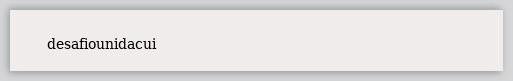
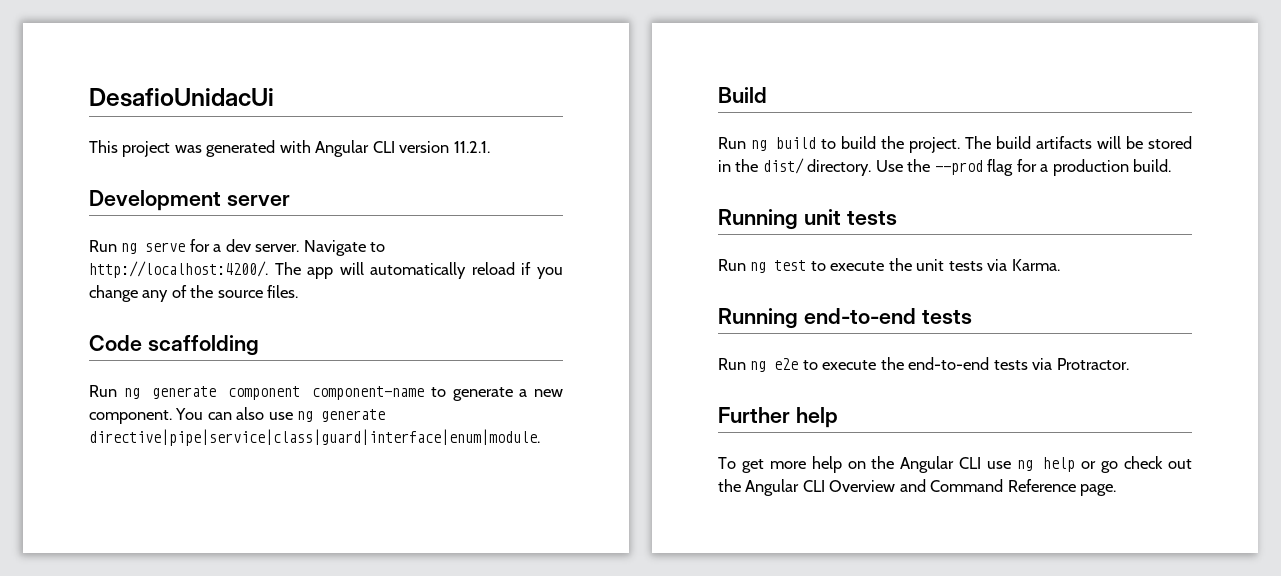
- desafiounidacui
+ DesafioUnidacUi
+ This project was generated with Angular CLI version 11.2.1.
+ Development server
+ Run ng serve for a dev server. Navigate to http://localhost:4200/. The app will automatically reload if you change any of the source files.
+ Code scaffolding
+ Run ng generate component component-name to generate a new component. You can also use ng generate directive|pipe|service|class|guard|interface|enum|module.
+ Build
+ Run ng build to build the project. The build artifacts will be stored in the dist/ directory. Use the --prod flag for a production build.
+ Running unit tests
+ Run ng test to execute the unit tests via Karma.
+ Running end-to-end tests
+ Run ng e2e to execute the end-to-end tests via Protractor.
+ Further help
+ To get more help on the Angular CLI use ng help or go check out the Angular CLI Overview and Command Reference page.

